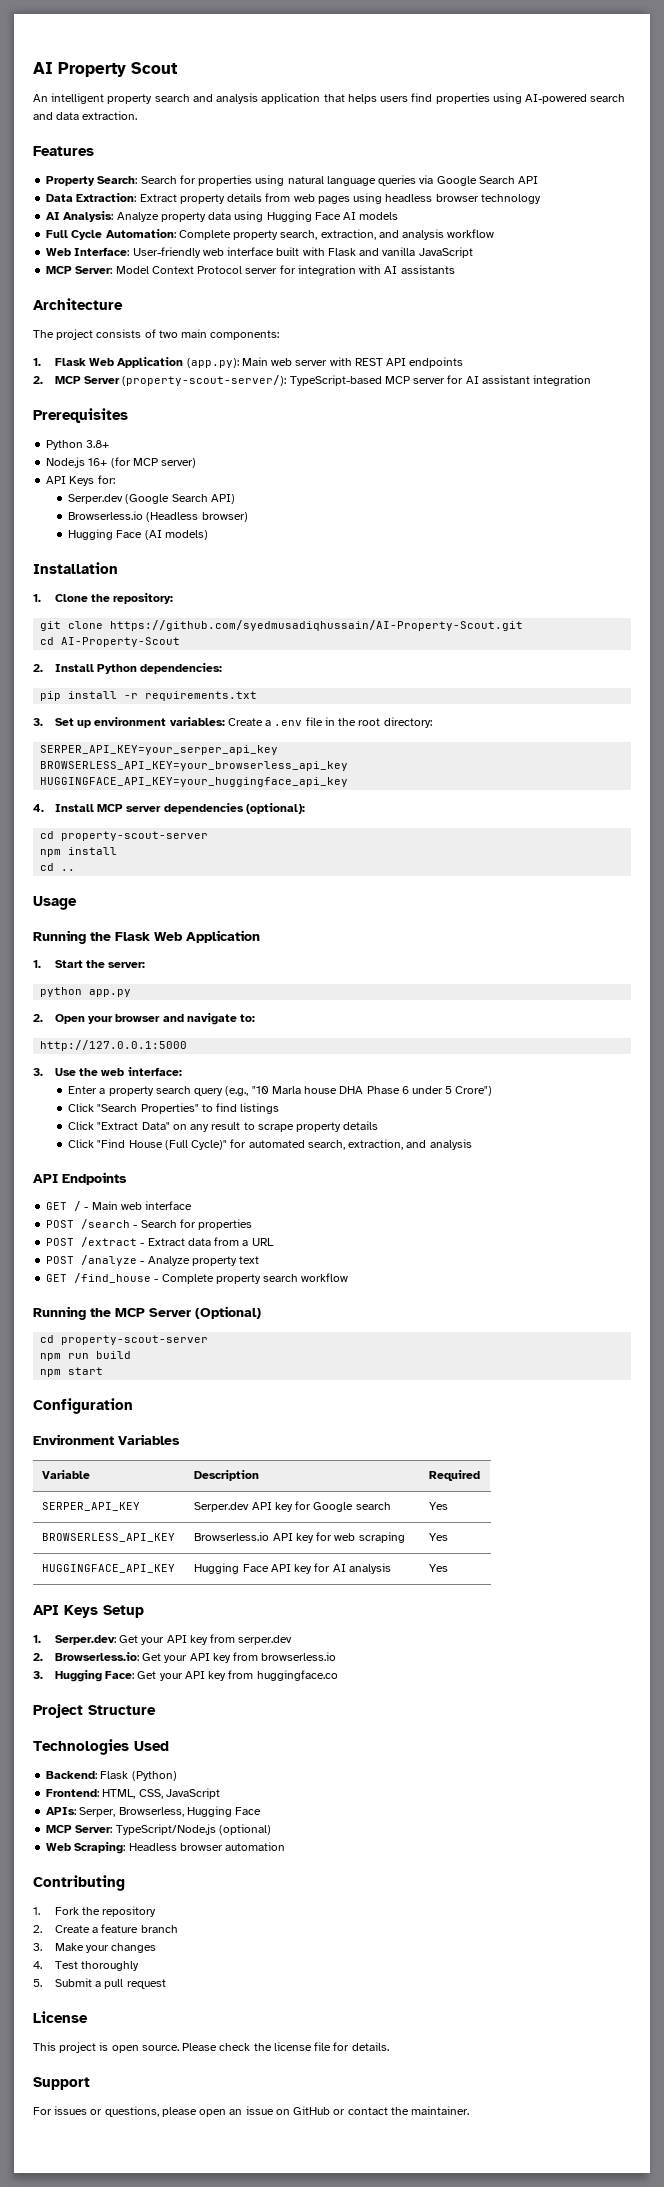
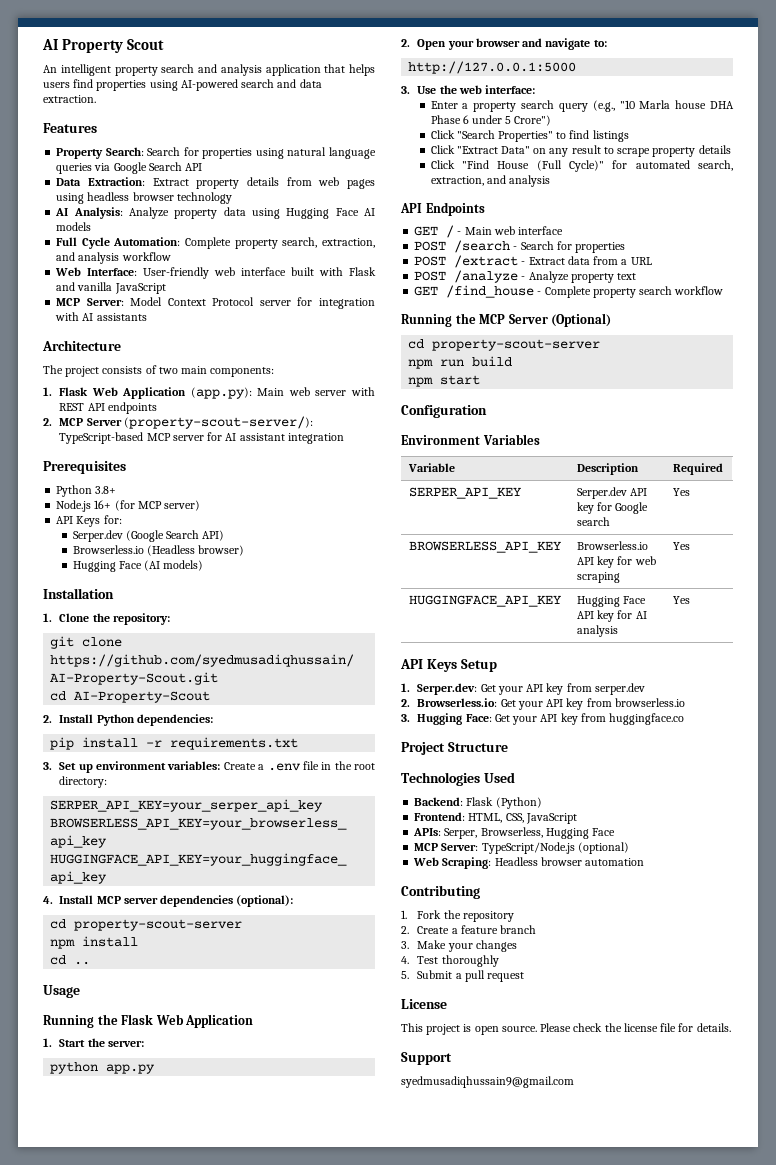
- For issues or questions, please open an issue on GitHub or contact the maintainer.
+ syedmusadiqhussain9@gmail.com

